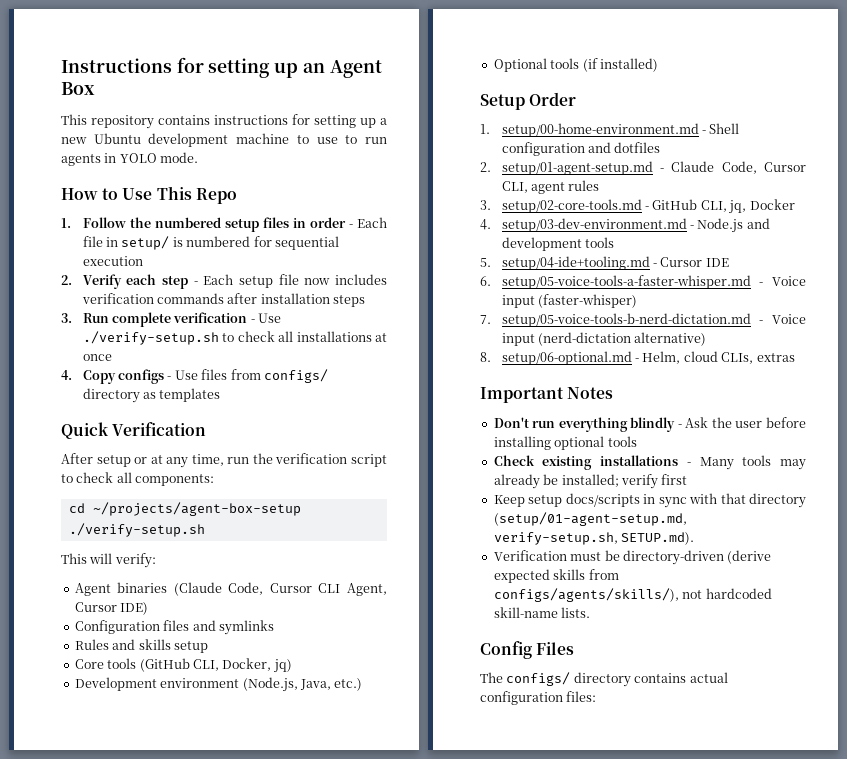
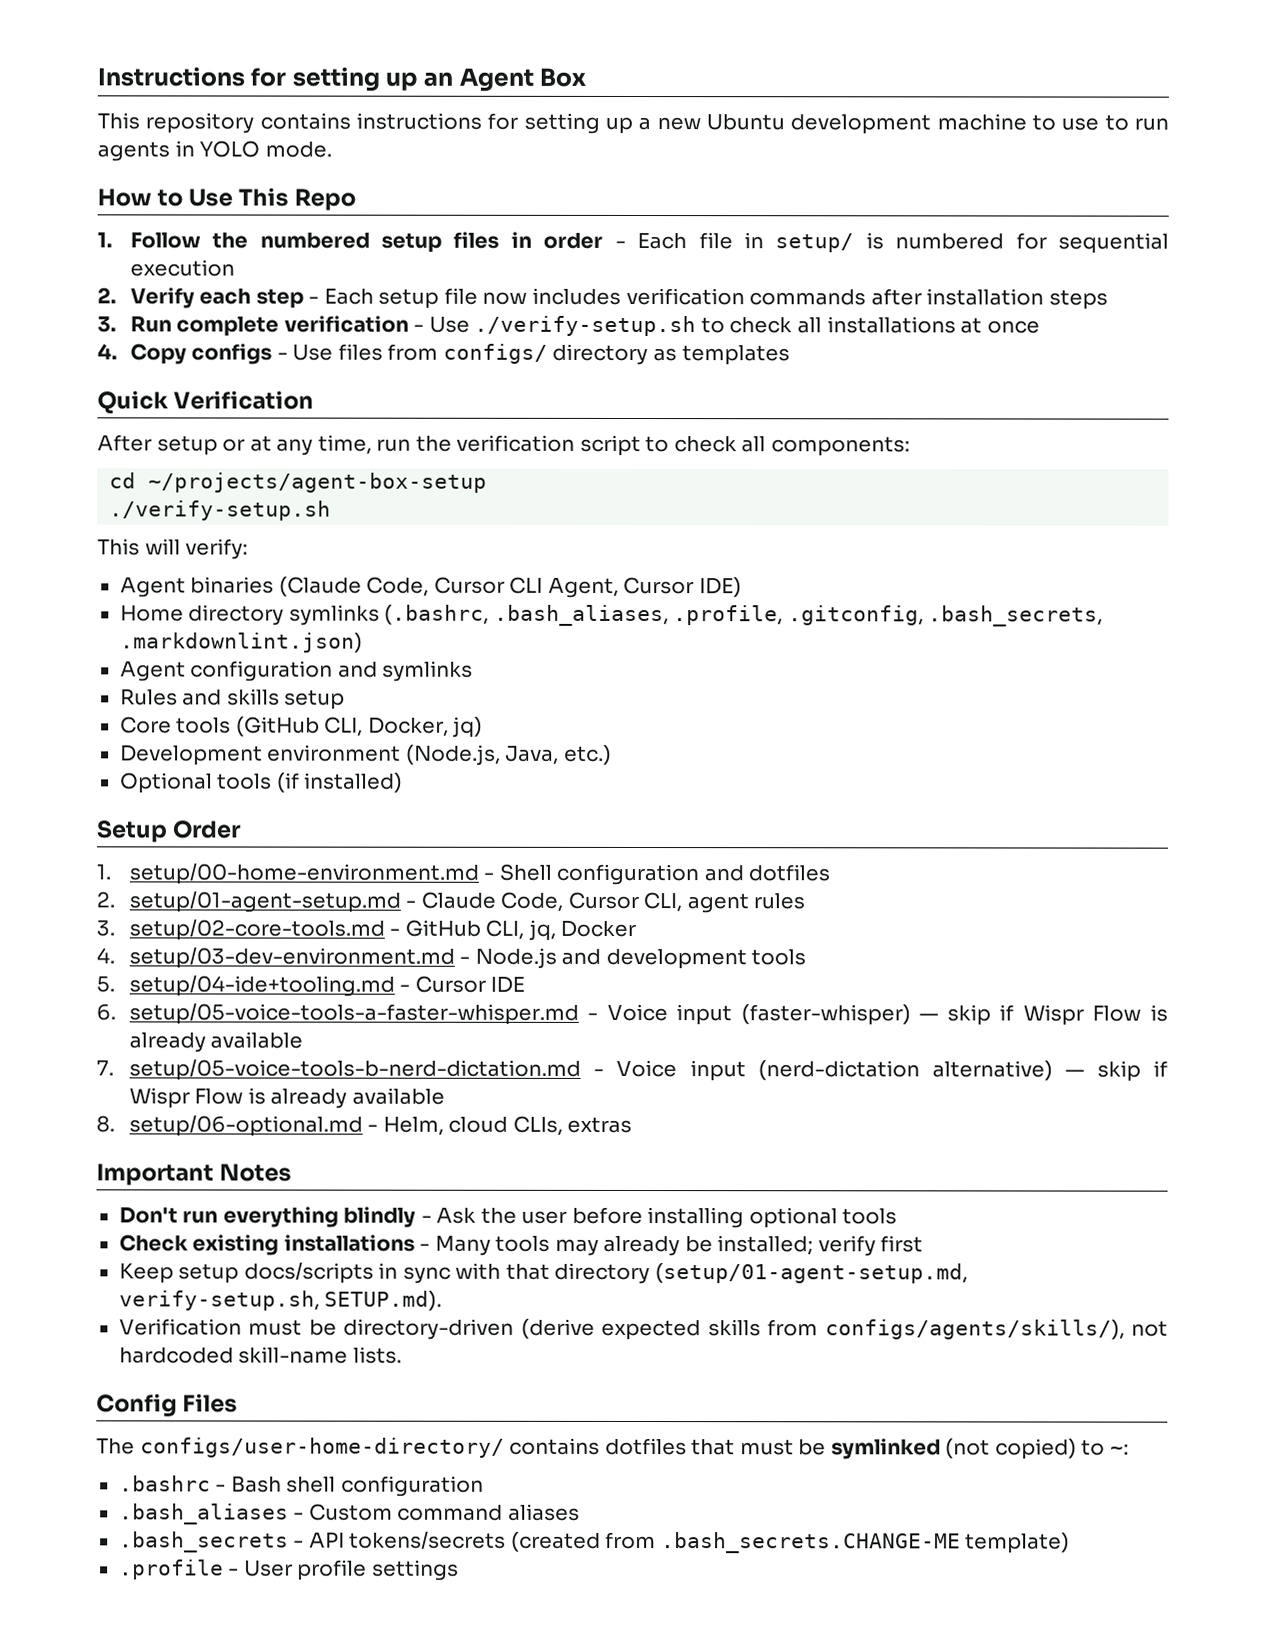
- Configuration files and symlinks
+ Home directory symlinks (.bashrc, .bash_aliases, .profile, .gitconfig, .bash_secrets, .markdownlint.json)
+ Agent configuration and symlinks
- 6. setup/05-voice-tools-a-faster-whisper.md - Voice input (faster-whisper)
+ 6. setup/05-voice-tools-a-faster-whisper.md - Voice input (faster-whisper) — skip if Wispr Flow is already available
- 7. setup/05-voice-tools-b-nerd-dictation.md - Voice input (nerd-dictation alternative)
+ 7. setup/05-voice-tools-b-nerd-dictation.md - Voice input (nerd-dictation alternative) — skip if Wispr Flow is already available
- The configs/ directory contains actual configuration files:
+ The configs/user-home-directory/ contains dotfiles that must be symlinked (not copied) to ~:
+ .bashrc - Bash shell configuration
+ .bash_aliases - Custom command aliases
+ .bash_secrets - API tokens/secrets (created from .bash_secrets.CHANGE-ME template)
+ .profile - User profile settings

